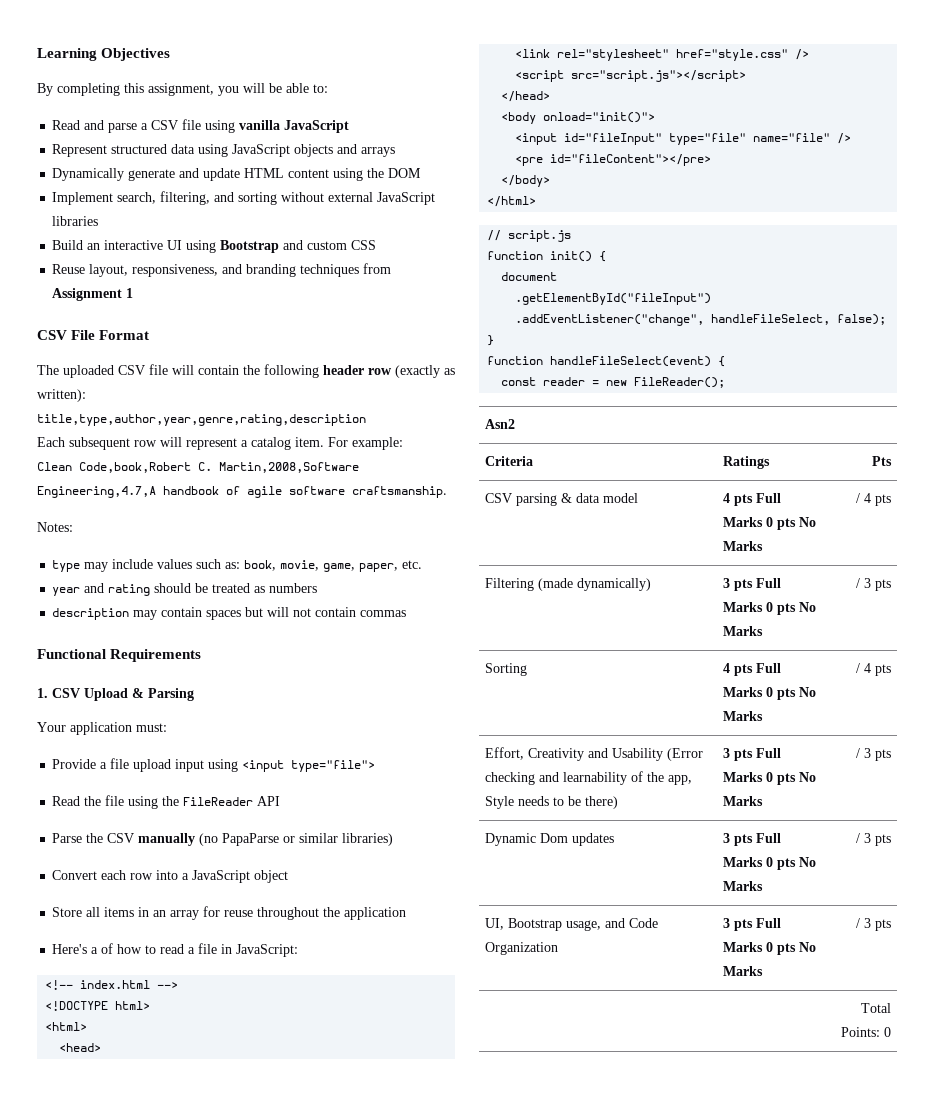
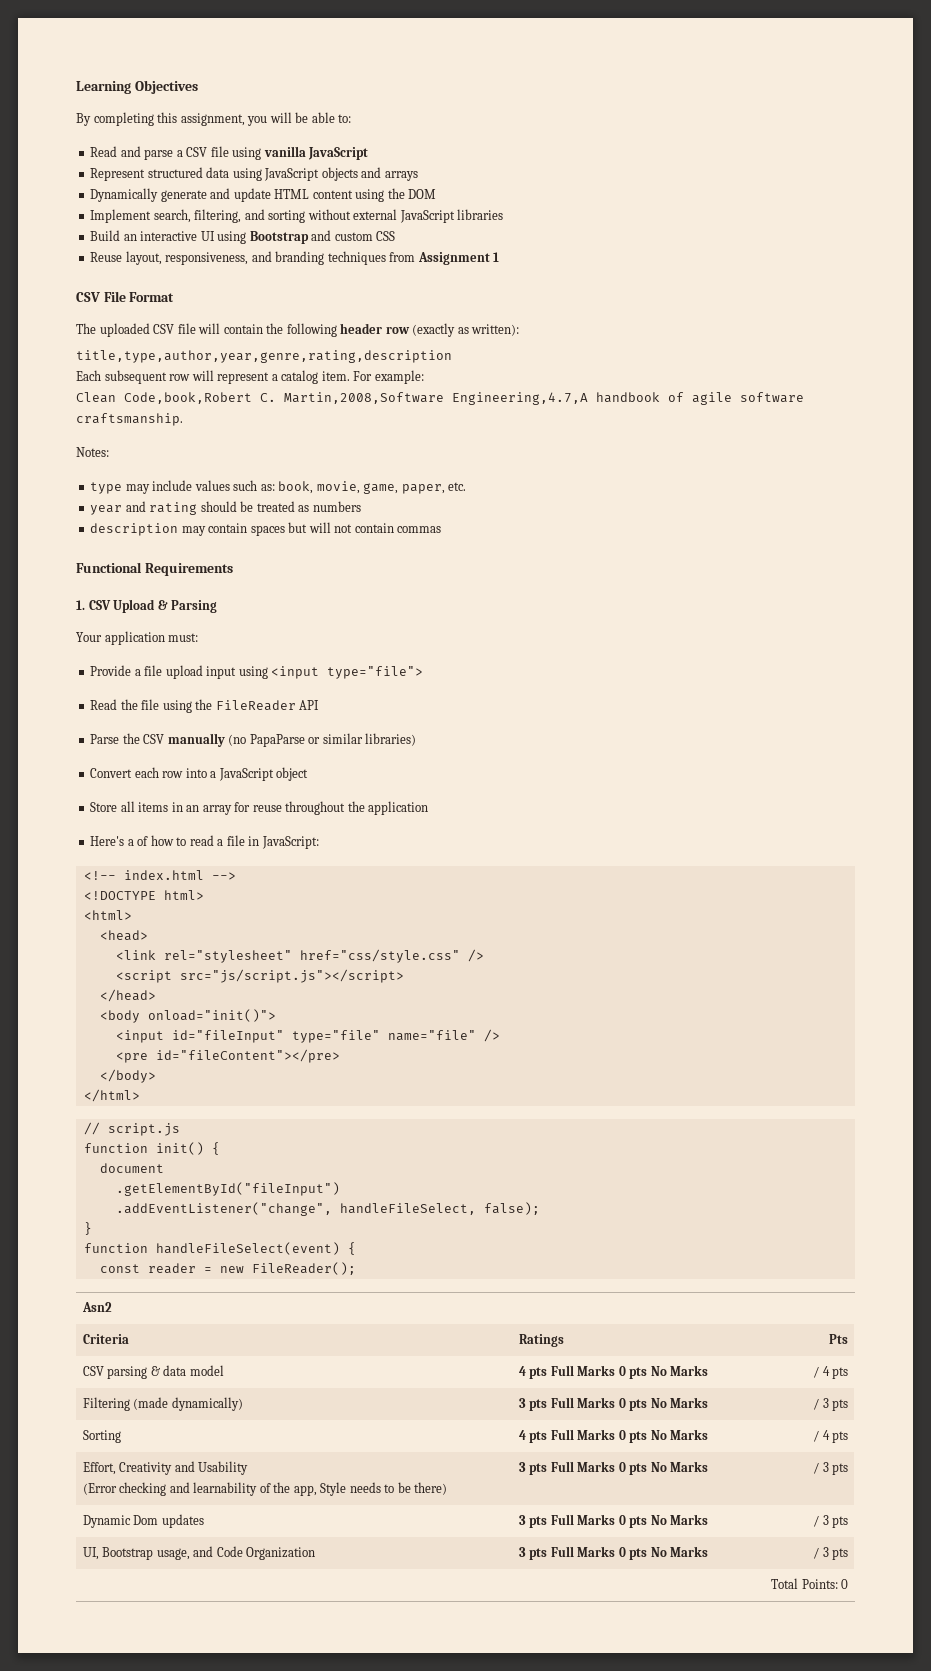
- <link rel="stylesheet" href="style.css" />
+ <link rel="stylesheet" href="css/style.css" />
- <script src="script.js"></script>
+ <script src="js/script.js"></script>
- Effort, Creativity and Usability (Error checking and learnability of the app, Style needs to be there) | 3 pts Full Marks 0 pts No Marks | / 3 pts
+ Effort, Creativity and Usability
+ (Error checking and learnability of the app, Style needs to be there) | 3 pts Full Marks 0 pts No Marks | / 3 pts

